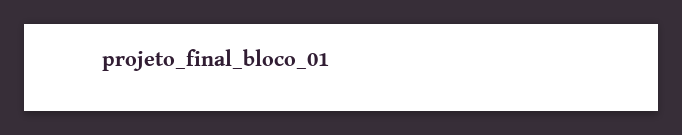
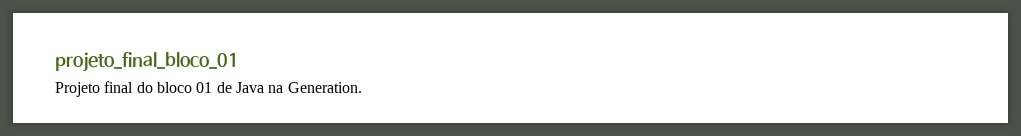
+ Projeto final do bloco 01 de Java na Generation.

